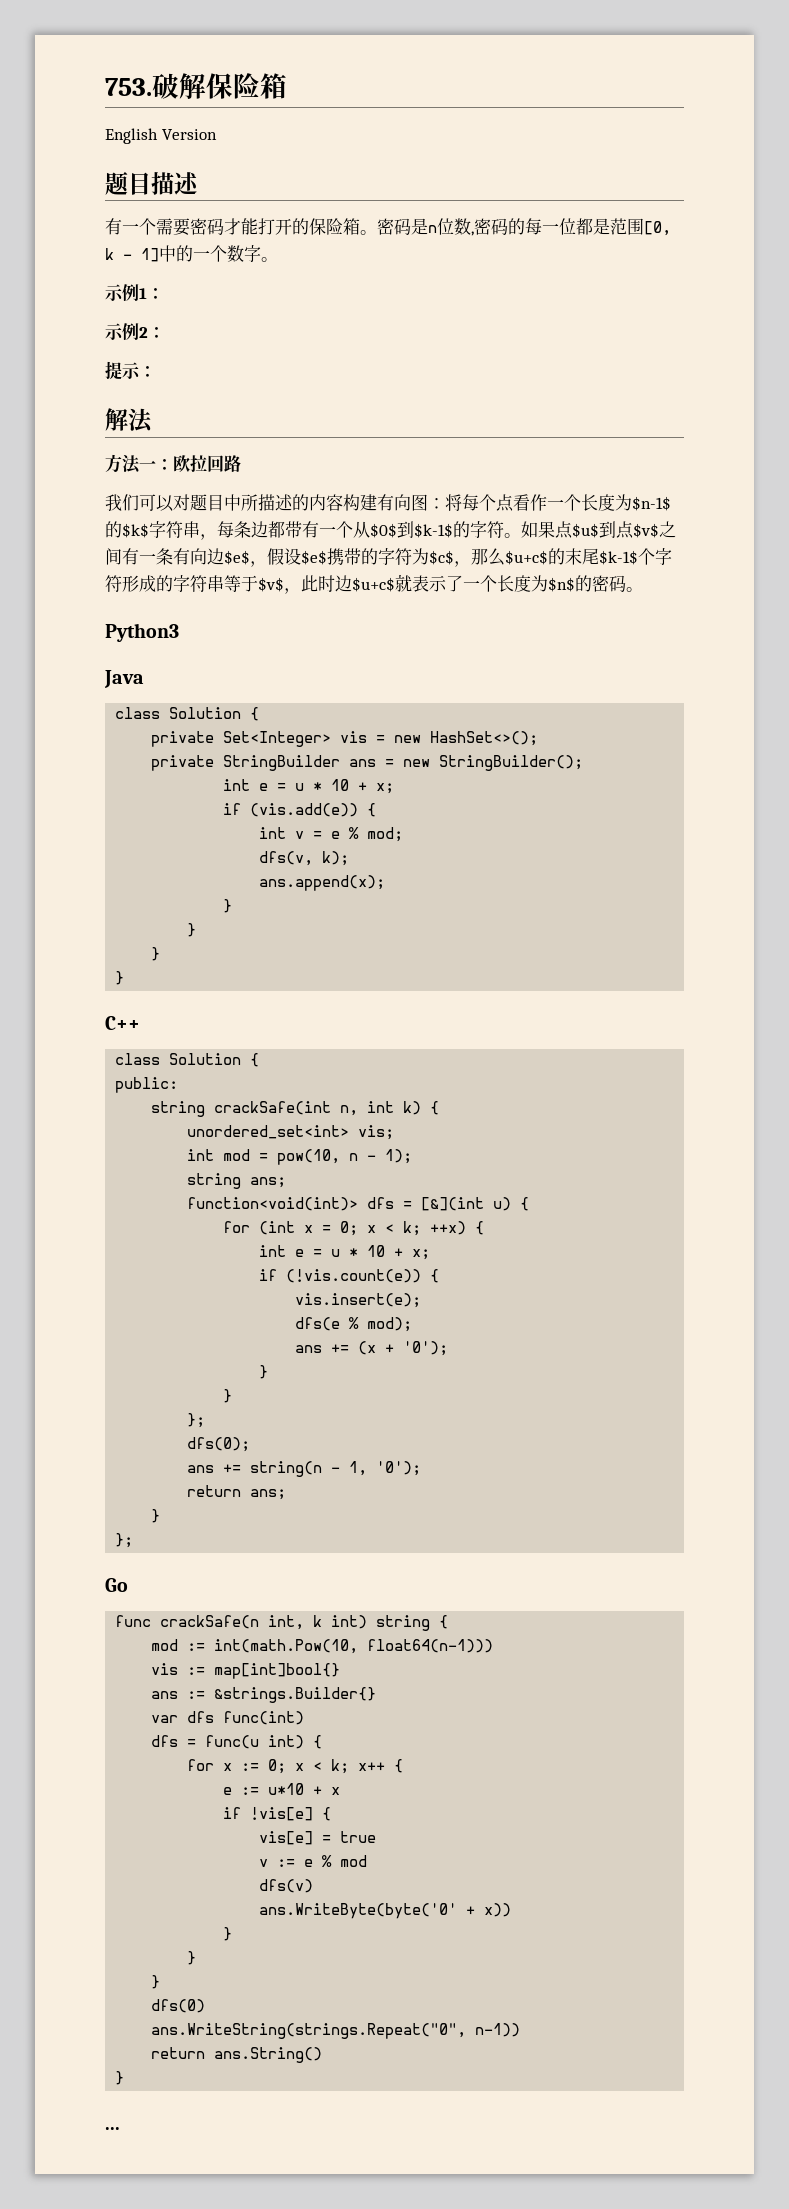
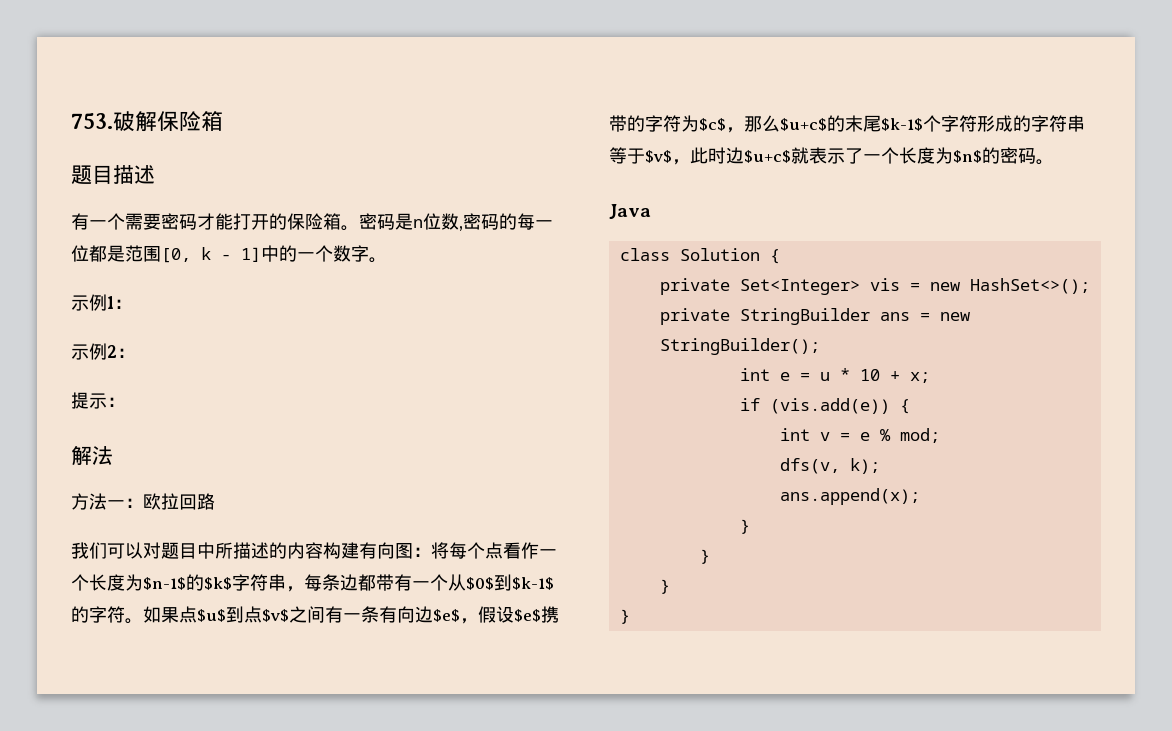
- English Version
- Python3
- C++
- class Solution {
- public:
- string crackSafe(int n, int k) {
- unordered_set<int> vis;
- int mod = pow(10, n - 1);
- string ans;
- function<void(int)> dfs = [&](int u) {
- for (int x = 0; x < k; ++x) {
- int e = u * 10 + x;
- if (!vis.count(e)) {
- vis.insert(e);
- dfs(e % mod);
- ans += (x + '0');
- }
- }
- };
- dfs(0);
- ans += string(n - 1, '0');
- return ans;
- }
- };
- Go
- func crackSafe(n int, k int) string {
- mod := int(math.Pow(10, float64(n-1)))
- vis := map[int]bool{}
- ans := &strings.Builder{}
- var dfs func(int)
- dfs = func(u int) {
- for x := 0; x < k; x++ {
- e := u*10 + x
- if !vis[e] {
- vis[e] = true
- v := e % mod
- dfs(v)
- ans.WriteByte(byte('0' + x))
- }
- }
- }
- dfs(0)
- ans.WriteString(strings.Repeat("0", n-1))
- return ans.String()
- }
- ...

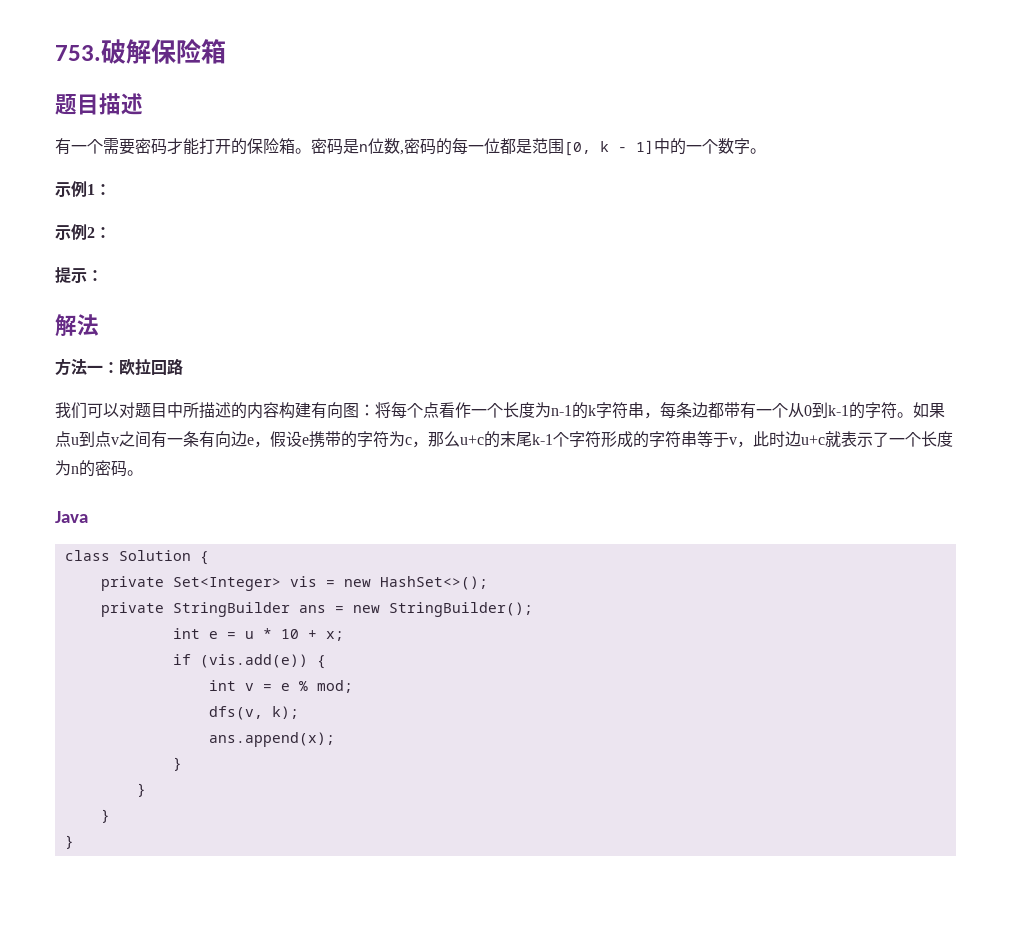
- 我们可以对题目中所描述的内容构建有向图：将每个点看作一个长度为$n-1$的$k$字符串，每条边都带有一个从$0$到$k-1$的字符。
+ 我们可以对题目中所描述的内容构建有向图：将每个点看作一个长度为n-1的k字符串，每条边都带有一个从0到k-1的字符。
- 如果点$u$到点$v$之间有一条有向边$e$，假设$e$携带的字符为$c$，那么$u+c$的末尾$k-1$个字符形成的字符串等于$v$，此时边$u+c$就表示了一个长度为$n$的密码。
+ 如果点u到点v之间有一条有向边e，假设e携带的字符为c，那么u+c的末尾k-1个字符形成的字符串等于v，此时边u+c就表示了一个长度为n的密码。

